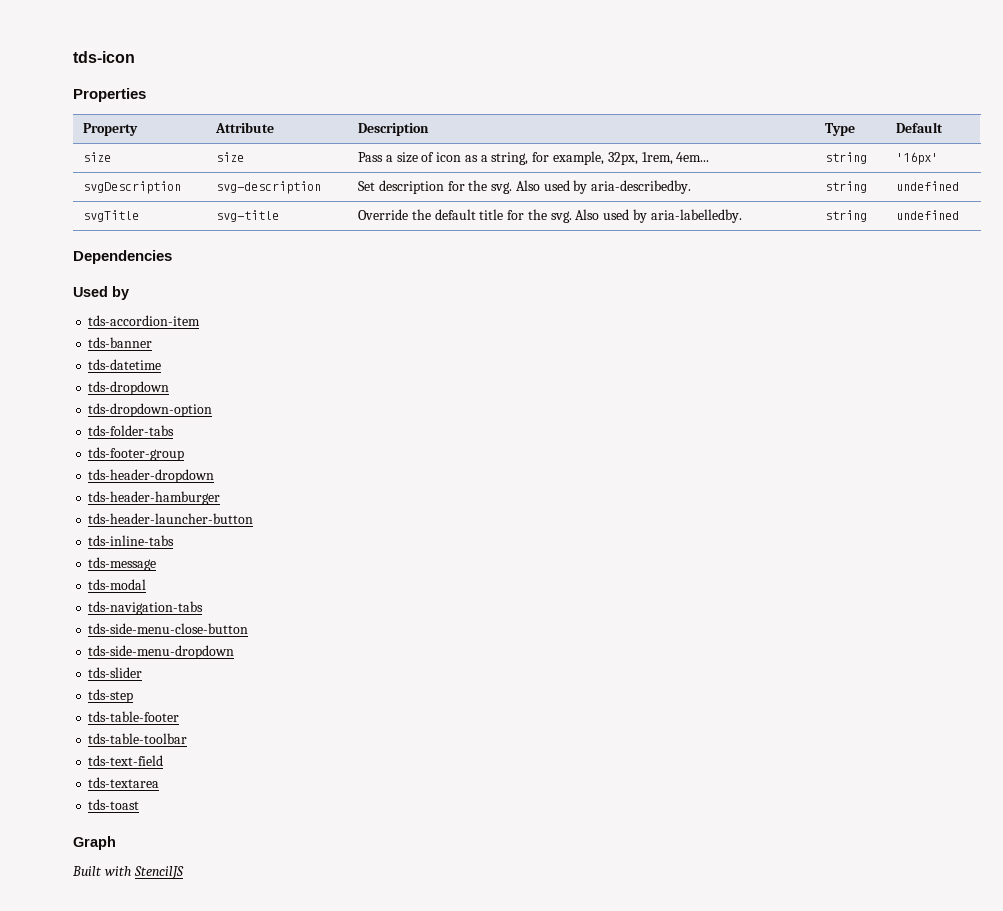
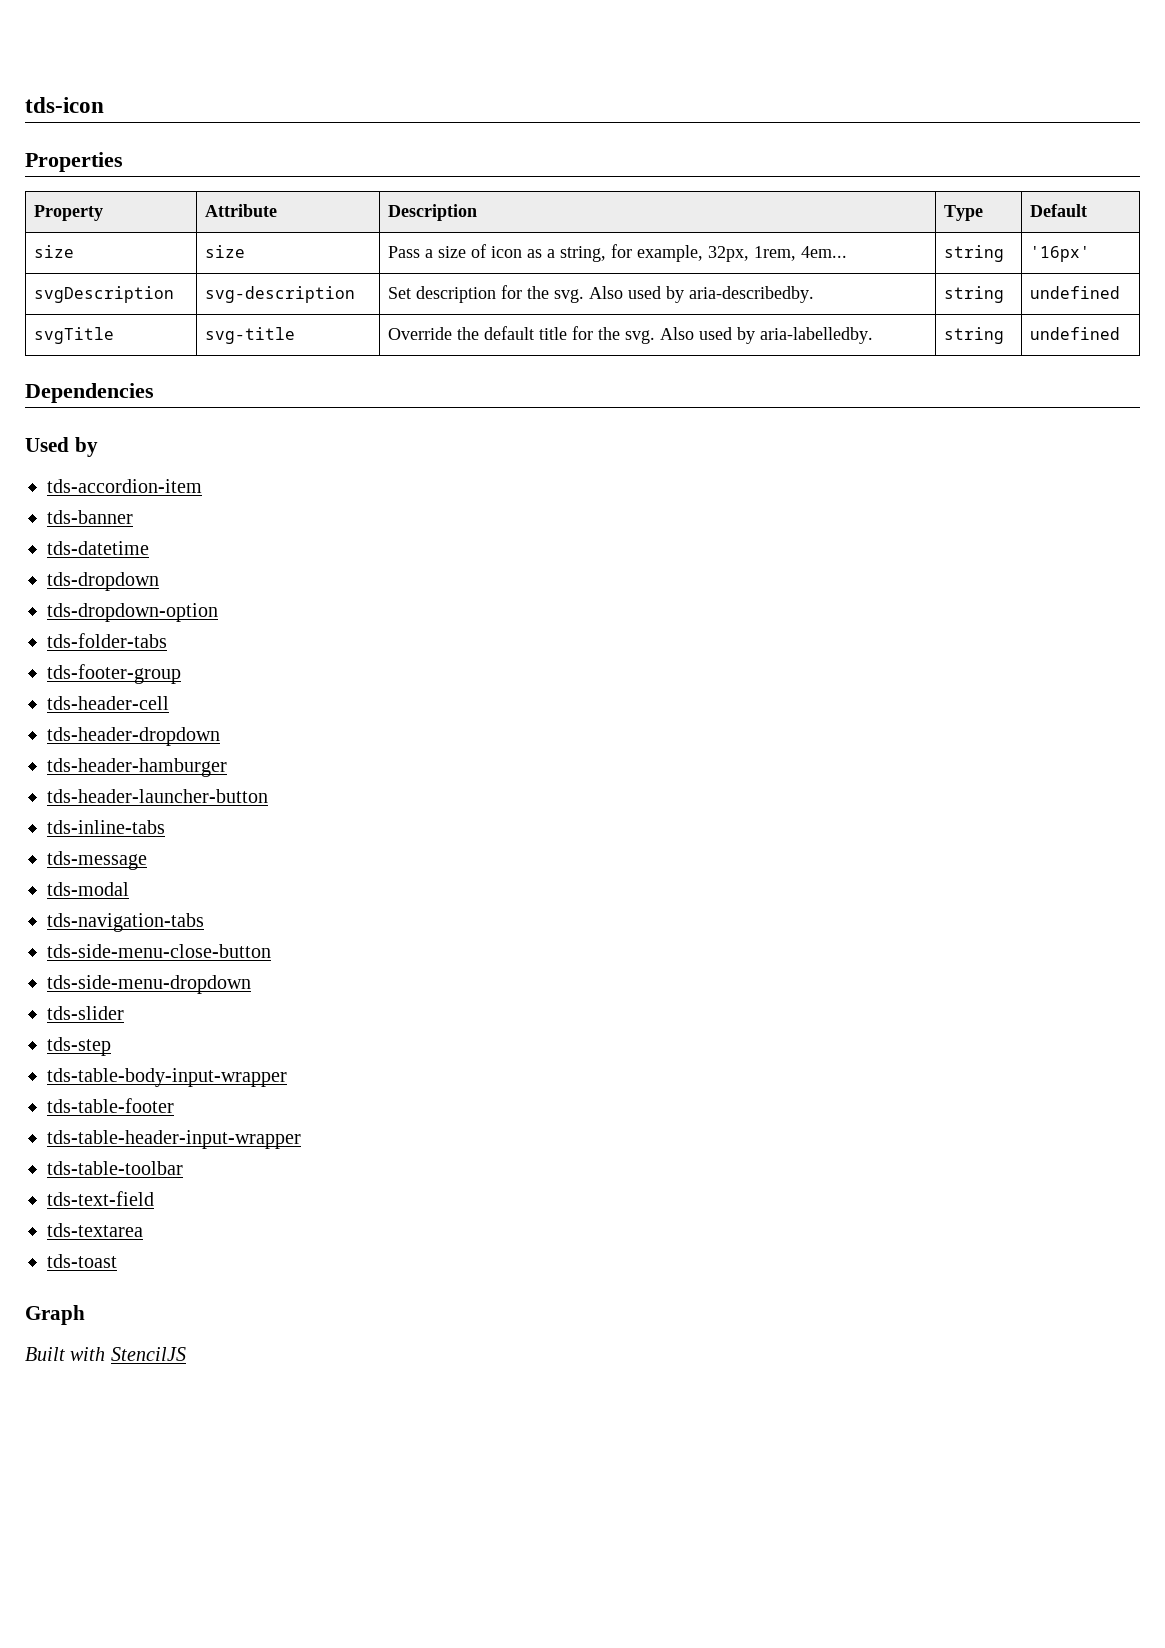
+ tds-header-cell
+ tds-table-body-input-wrapper
+ tds-table-header-input-wrapper

